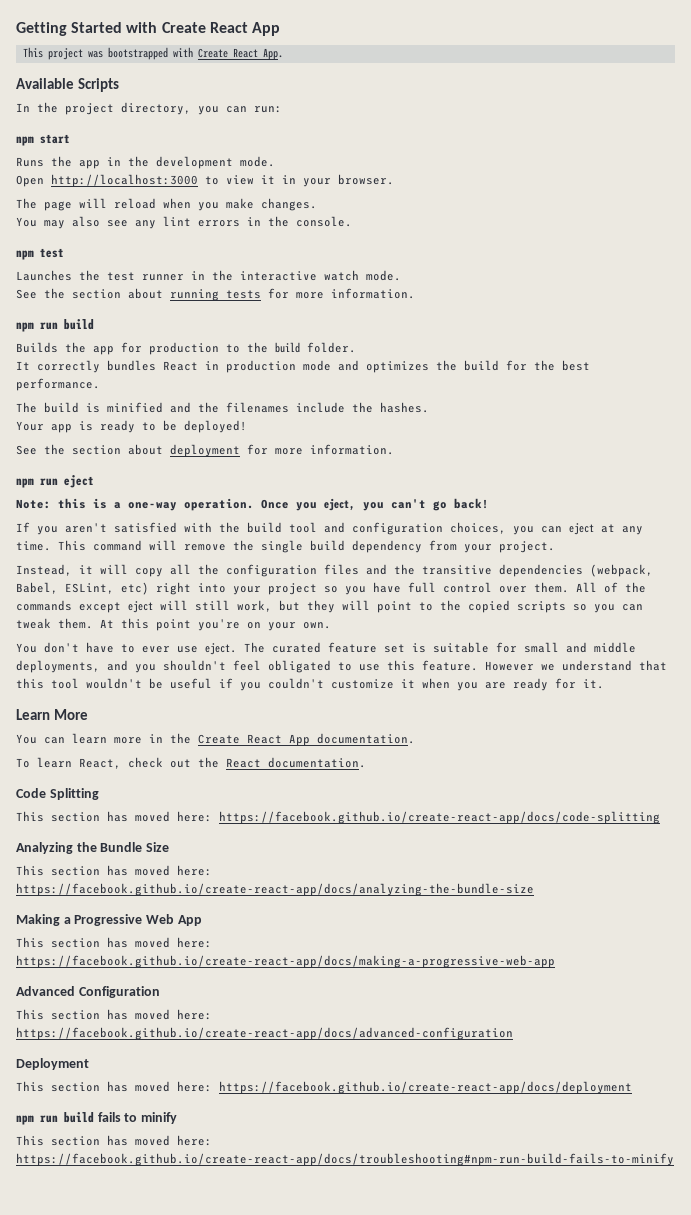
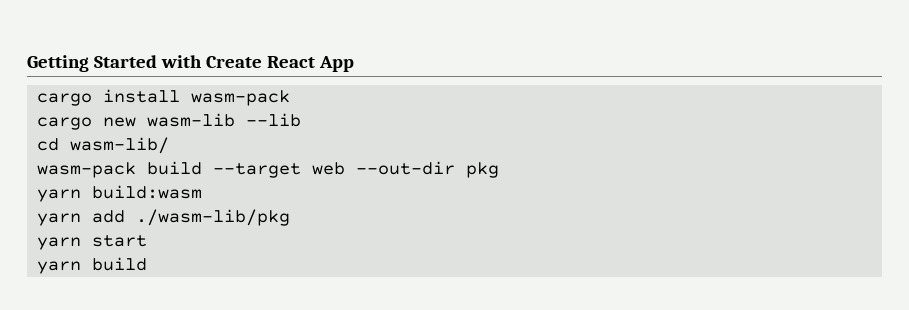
- This project was bootstrapped with Create React App.
- Available Scripts
- In the project directory, you can run:
- npm start
- Runs the app in the development mode.
- Open http://localhost:3000 to view it in your browser.
- The page will reload when you make changes.
- You may also see any lint errors in the console.
- npm test
- Launches the test runner in the interactive watch mode.
- See the section about running tests for more information.
- npm run build
- Builds the app for production to the build folder.
- It correctly bundles React in production mode and optimizes the build for the best performance.
- The build is minified and the filenames include the hashes.
- Your app is ready to be deployed!
- See the section about deployment for more information.
- npm run eject
- Note: this is a one-way operation. Once you eject, you can't go back!
- If you aren't satisfied with the build tool and configuration choices, you can eject at any time. This command will remove the single build dependency from your project.
- Instead, it will copy all the configuration files and the transitive dependencies (webpack, Babel, ESLint, etc) right into your project so you have full control over them. All of the commands except eject will still work, but they will point to the copied scripts so you can tweak them. At this point you're on your own.
- You don't have to ever use eject. The curated feature set is suitable for small and middle deployments, and you shouldn't feel obligated to use this feature. However we understand that this tool wouldn't be useful if you couldn't customize it when you are ready for it.
- Learn More
- You can learn more in the Create React App documentation.
- To learn React, check out the React documentation.
- Code Splitting
- This section has moved here: https://facebook.github.io/create-react-app/docs/code-splitting
- Analyzing the Bundle Size
- This section has moved here: https://facebook.github.io/create-react-app/docs/analyzing-the-bundle-size
- Making a Progressive Web App
- This section has moved here: https://facebook.github.io/create-react-app/docs/making-a-progressive-web-app
- Advanced Configuration
- This section has moved here: https://facebook.github.io/create-react-app/docs/advanced-configuration
- Deployment
- This section has moved here: https://facebook.github.io/create-react-app/docs/deployment
- npm run build fails to minify
- This section has moved here: https://facebook.github.io/create-react-app/docs/troubleshooting#npm-run-build-fails-to-minify
+ cargo install wasm-pack
+ cargo new wasm-lib --lib
+ cd wasm-lib/
+ wasm-pack build --target web --out-dir pkg
+ yarn build:wasm
+ yarn add ./wasm-lib/pkg
+ yarn start
+ yarn build

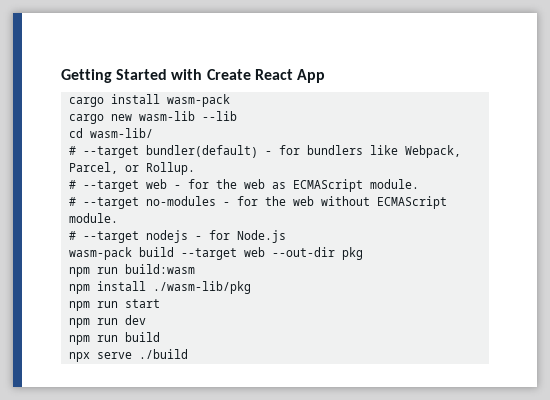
+ # --target bundler(default) - for bundlers like Webpack, Parcel, or Rollup.
+ # --target web - for the web as ECMAScript module.
+ # --target no-modules - for the web without ECMAScript module.
+ # --target nodejs - for Node.js
- yarn build:wasm
+ npm run build:wasm
- yarn add ./wasm-lib/pkg
+ npm install ./wasm-lib/pkg
- yarn start
+ npm run start
- yarn build
+ npm run dev
+ npm run build
+ npx serve ./build

